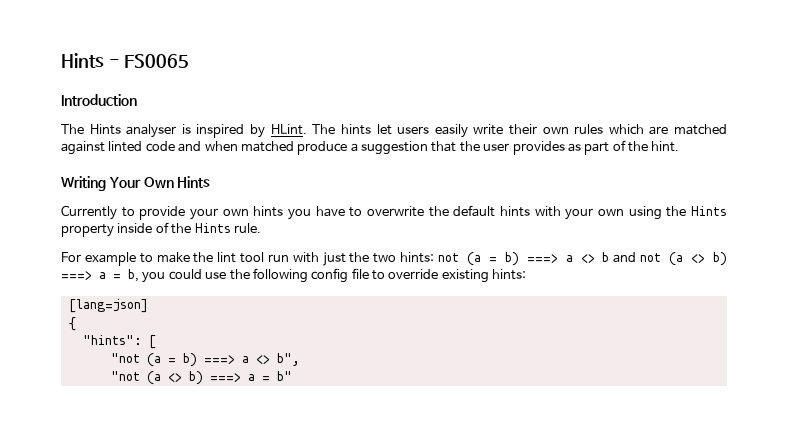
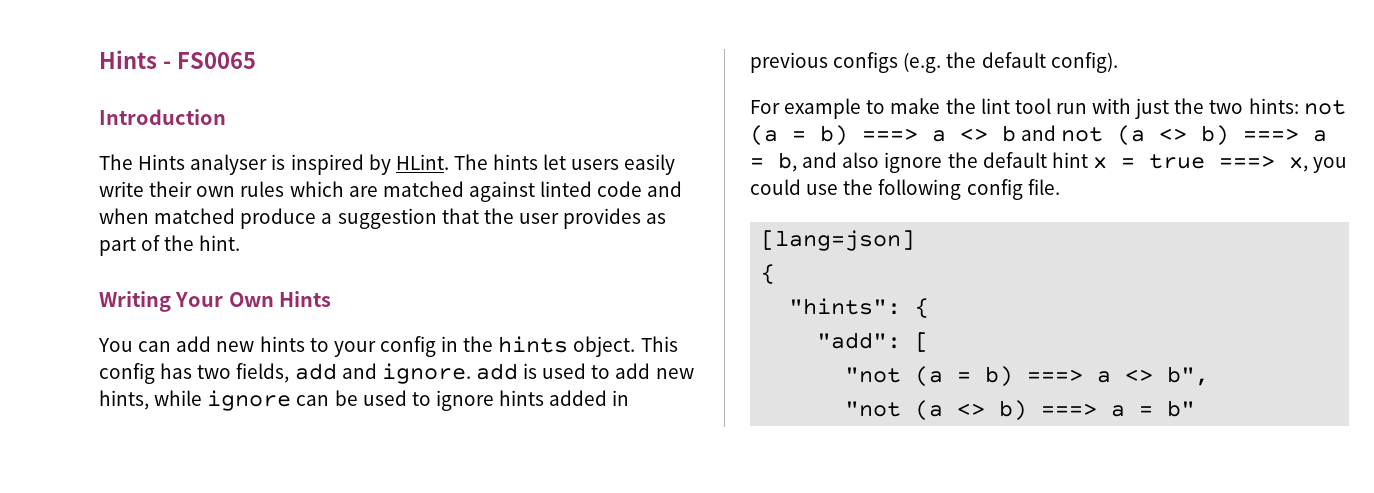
- Currently to provide your own hints you have to overwrite the default hints with your own using the Hints property inside of the Hints rule.
+ You can add new hints to your config in the hints object. This config has two fields, add and ignore. add is used to add new hints, while ignore can be used to ignore hints added in previous configs (e.g. the default config).
- For example to make the lint tool run with just the two hints: not (a = b) ===> a <> b and not (a <> b) ===> a = b, you could use the following config file to override existing hints:
+ For example to make the lint tool run with just the two hints: not (a = b) ===> a <> b and not (a <> b) ===> a = b, and also ignore the default hint x = true ===> x, you could use the following config file.
- "hints": [
+ "hints": {
+ "add": [

